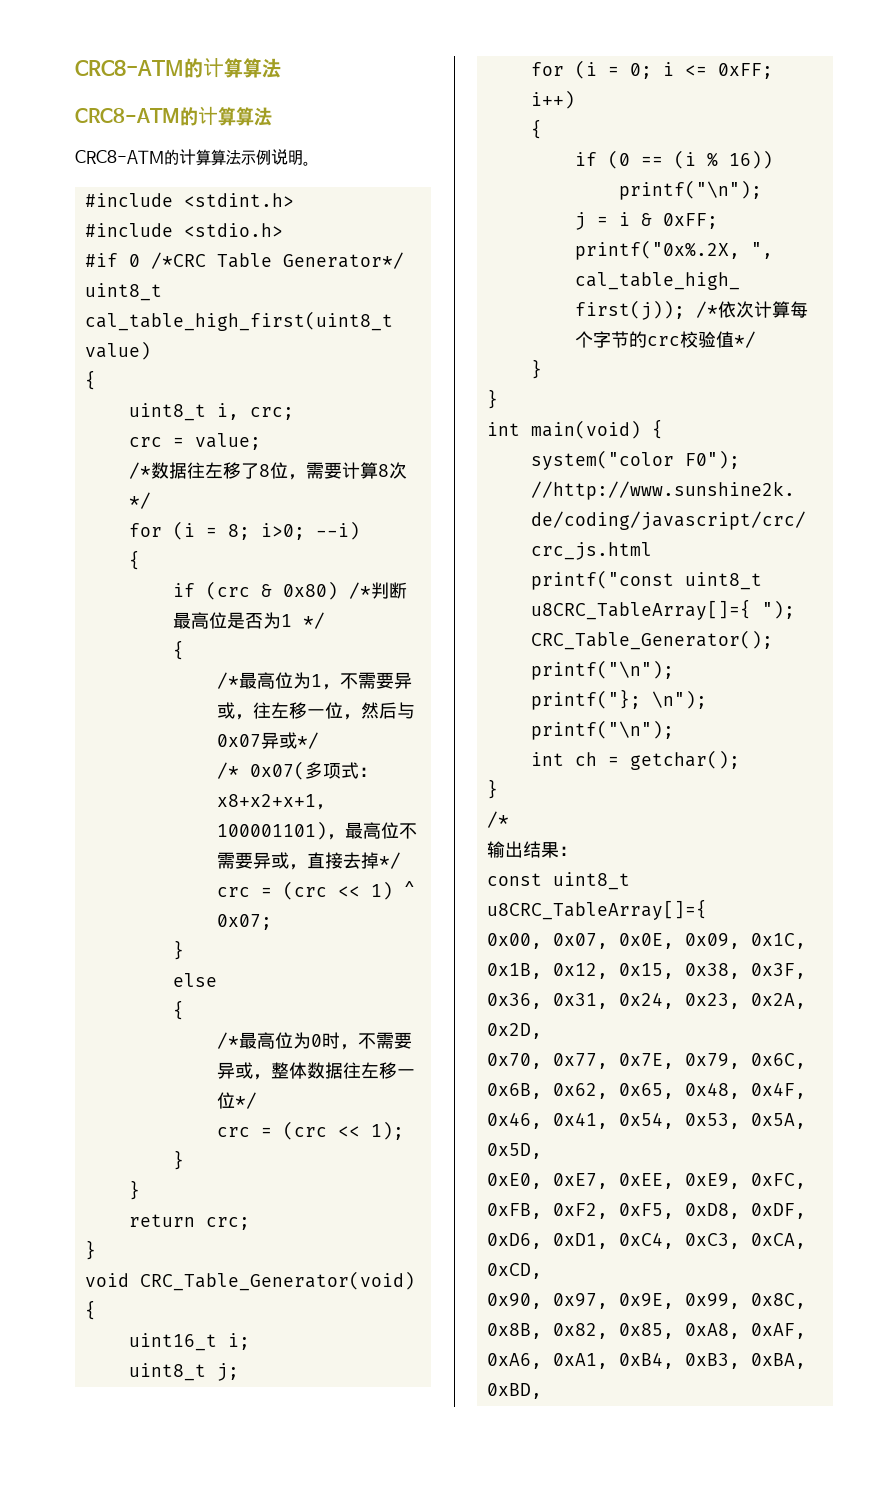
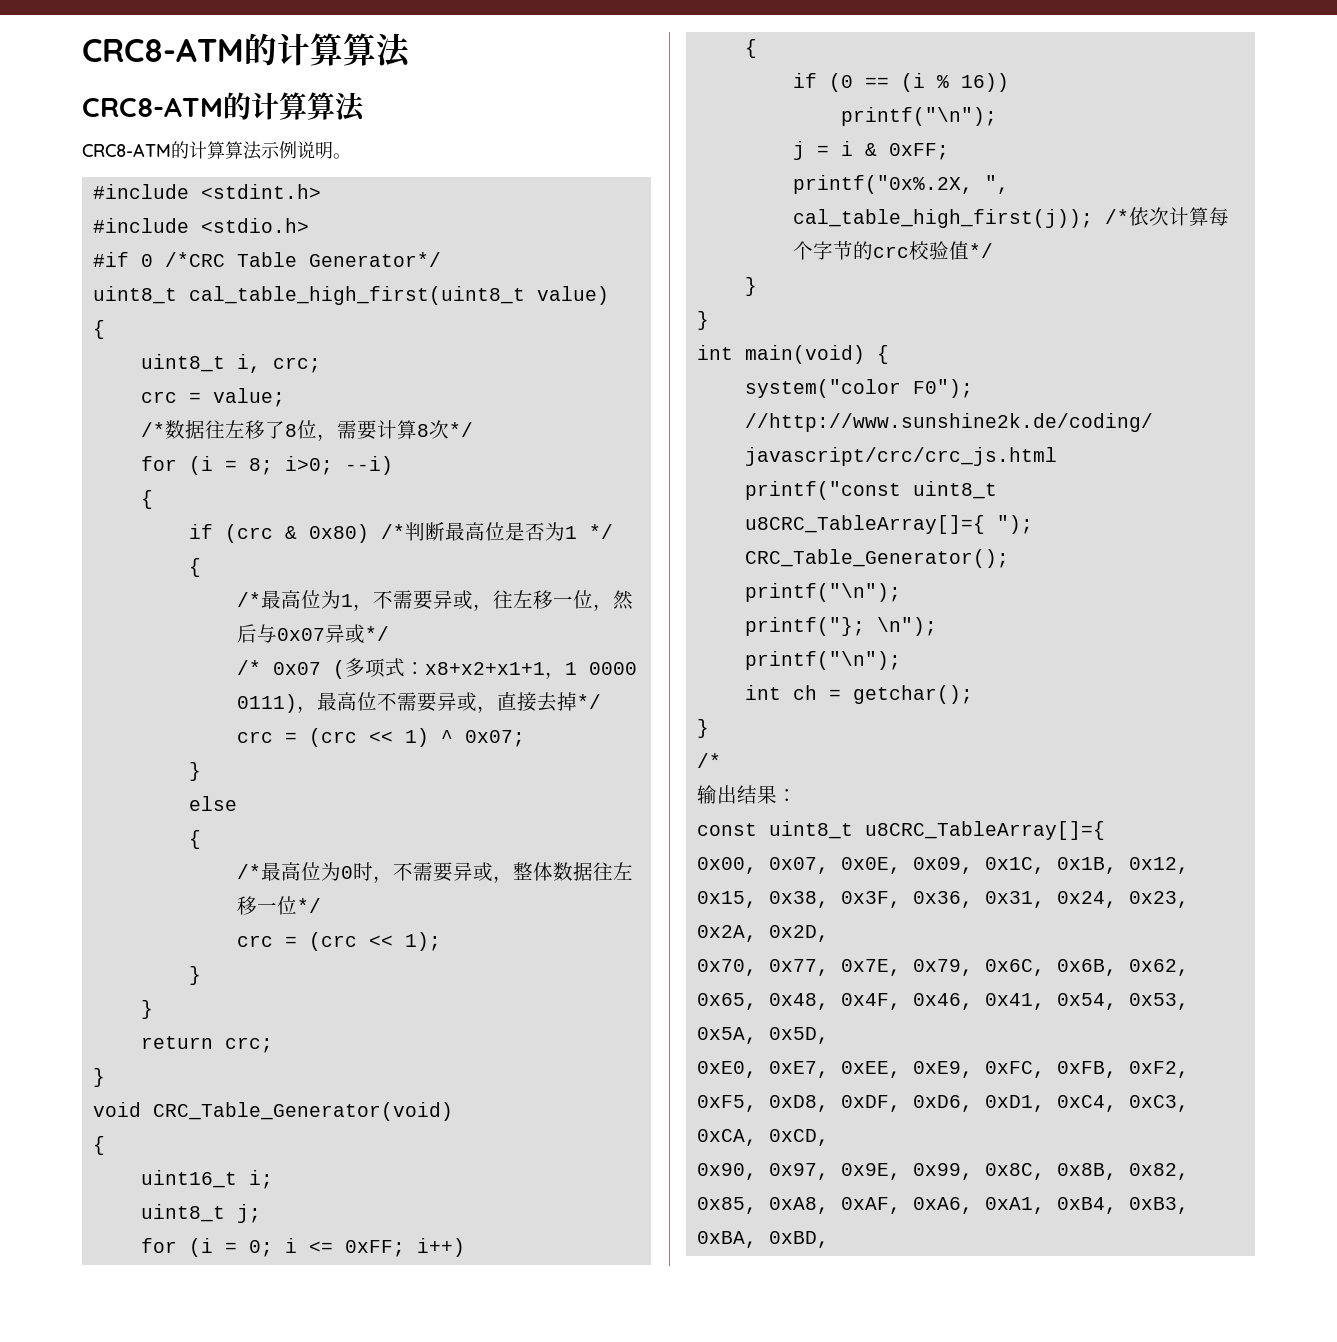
- /* 0x07(多项式：x8+x2+x+1，100001101)，最高位不需要异或，直接去掉*/
+ /* 0x07 (多项式：x8+x2+x1+1，1 0000 0111)，最高位不需要异或，直接去掉*/

